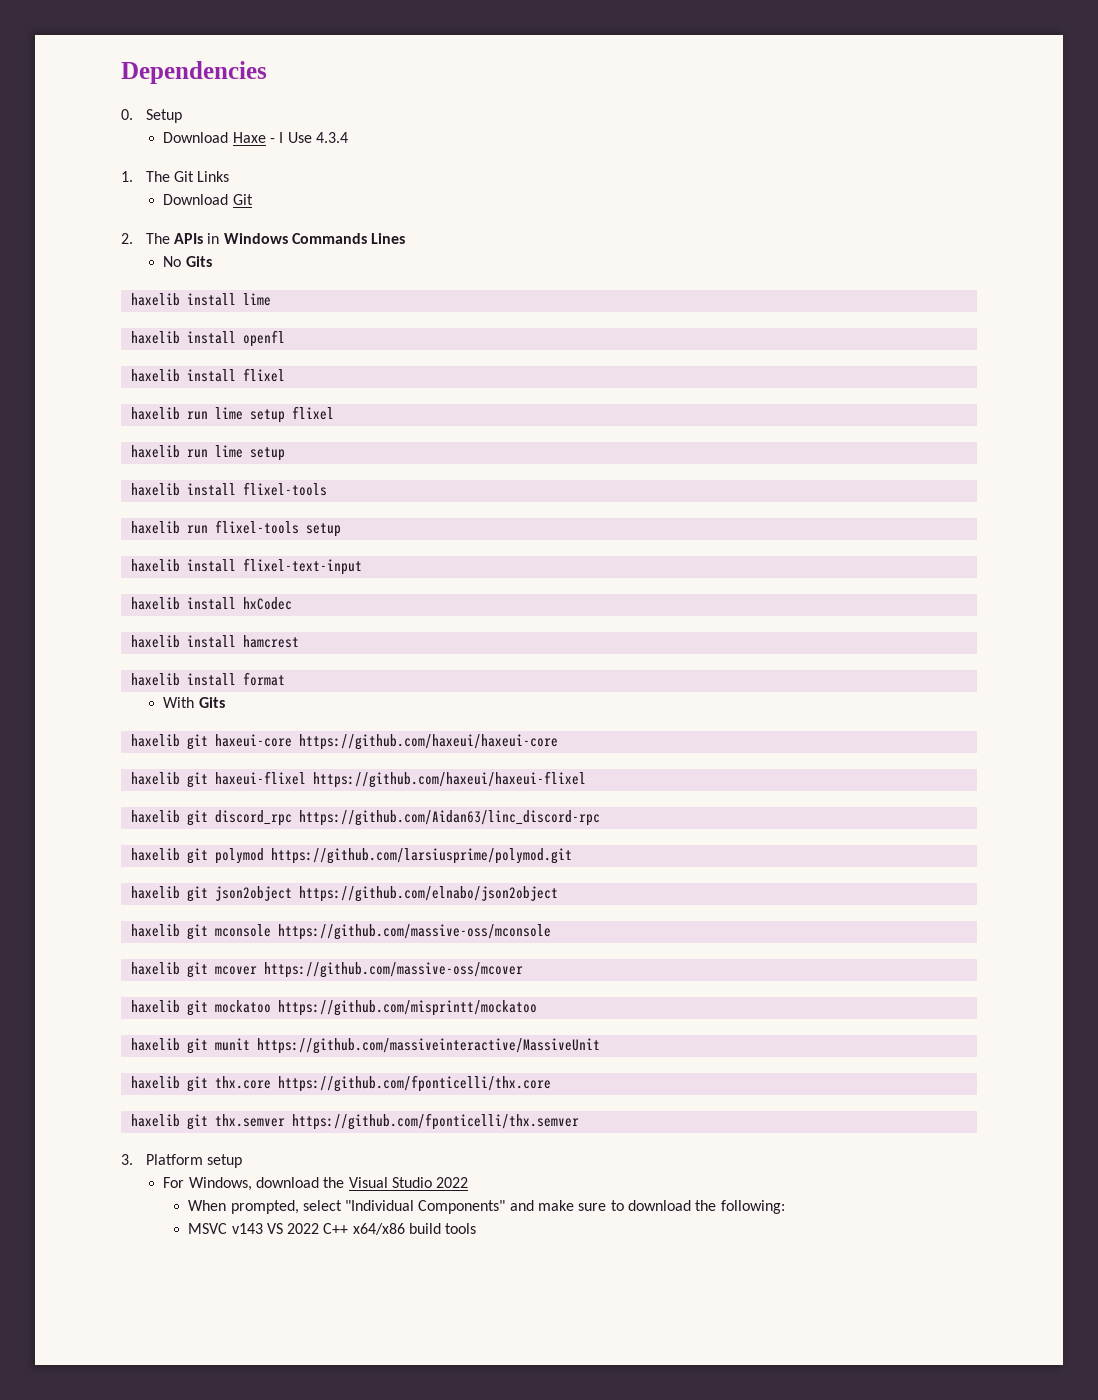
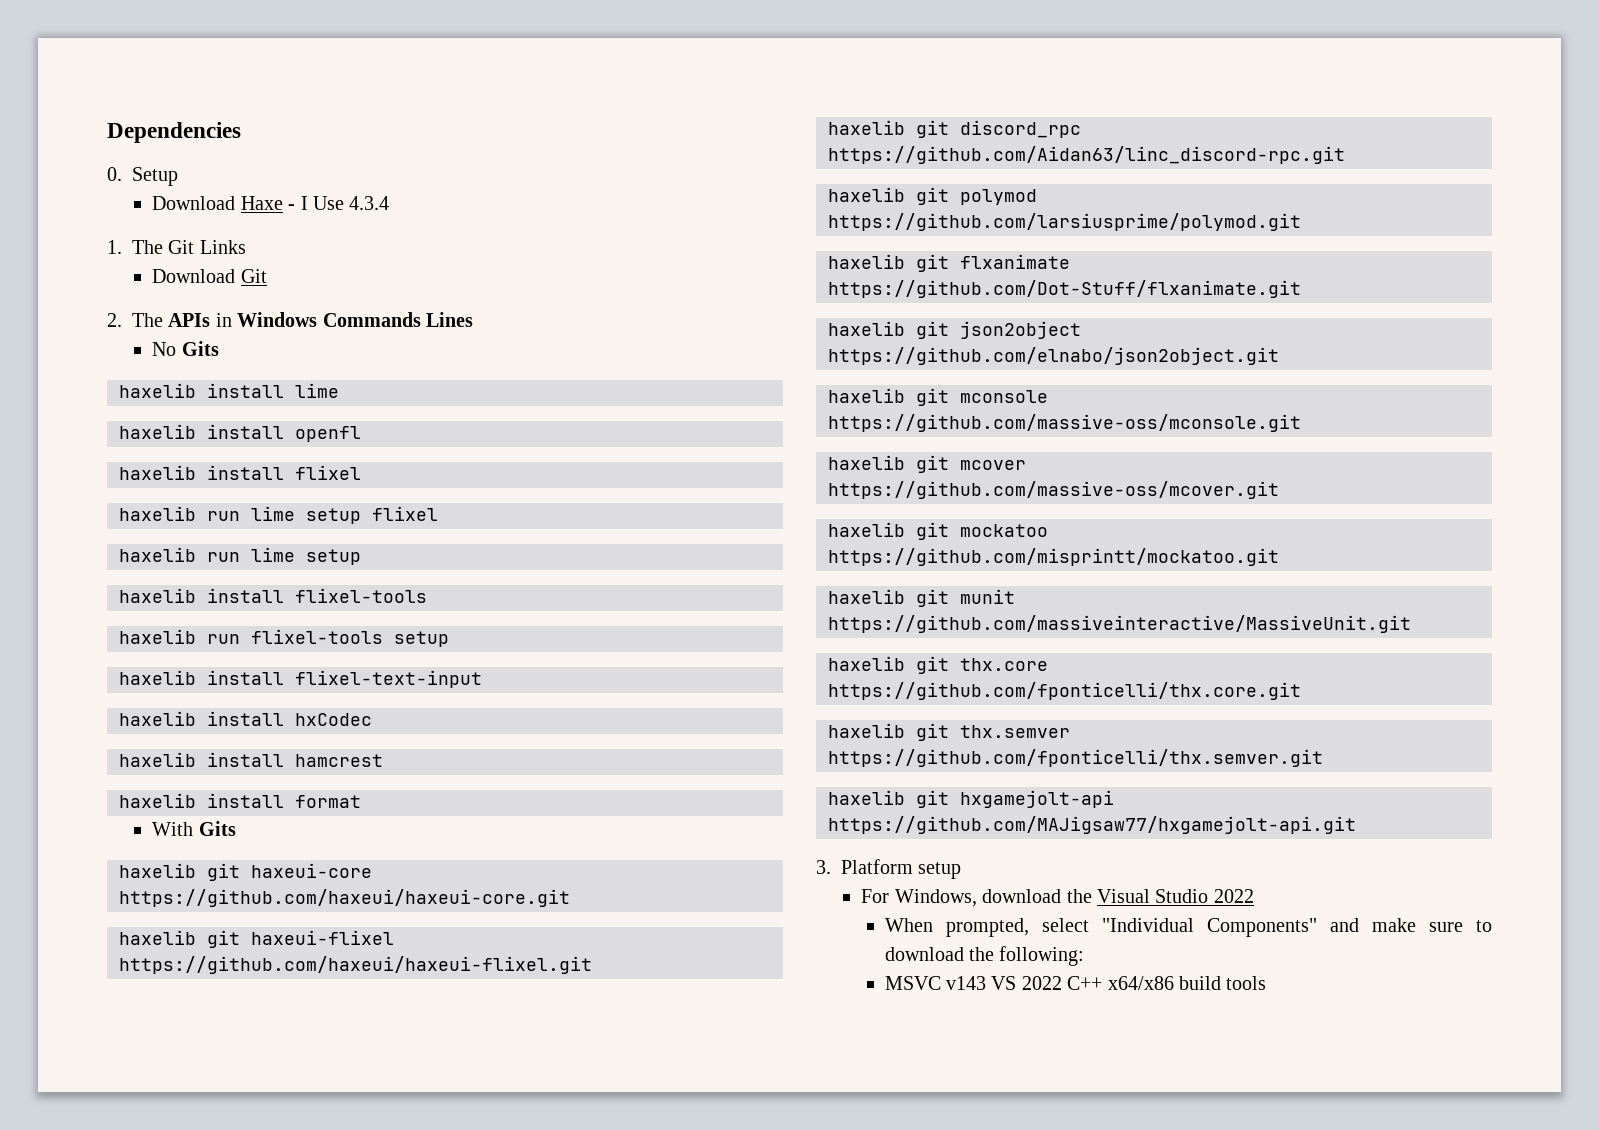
- haxelib git haxeui-core https://github.com/haxeui/haxeui-core
+ haxelib git haxeui-core https://github.com/haxeui/haxeui-core.git
- haxelib git haxeui-flixel https://github.com/haxeui/haxeui-flixel
+ haxelib git haxeui-flixel https://github.com/haxeui/haxeui-flixel.git
- haxelib git discord_rpc https://github.com/Aidan63/linc_discord-rpc
+ haxelib git discord_rpc https://github.com/Aidan63/linc_discord-rpc.git
+ haxelib git flxanimate https://github.com/Dot-Stuff/flxanimate.git
- haxelib git json2object https://github.com/elnabo/json2object
+ haxelib git json2object https://github.com/elnabo/json2object.git
- haxelib git mconsole https://github.com/massive-oss/mconsole
+ haxelib git mconsole https://github.com/massive-oss/mconsole.git
- haxelib git mcover https://github.com/massive-oss/mcover
+ haxelib git mcover https://github.com/massive-oss/mcover.git
- haxelib git mockatoo https://github.com/misprintt/mockatoo
+ haxelib git mockatoo https://github.com/misprintt/mockatoo.git
- haxelib git munit https://github.com/massiveinteractive/MassiveUnit
+ haxelib git munit https://github.com/massiveinteractive/MassiveUnit.git
- haxelib git thx.core https://github.com/fponticelli/thx.core
+ haxelib git thx.core https://github.com/fponticelli/thx.core.git
- haxelib git thx.semver https://github.com/fponticelli/thx.semver
+ haxelib git thx.semver https://github.com/fponticelli/thx.semver.git
+ haxelib git hxgamejolt-api https://github.com/MAJigsaw77/hxgamejolt-api.git

